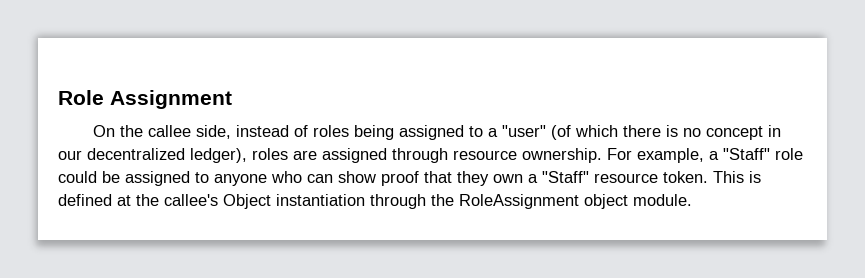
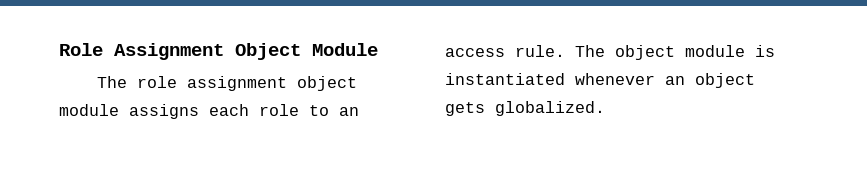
- Role Assignment
- On the callee side, instead of roles being assigned to a "user" (of which there is no concept in our decentralized ledger), roles are assigned through resource ownership. For example, a "Staff" role could be assigned to anyone who can show proof that they own a "Staff" resource token. This is defined at the callee's Object instantiation through the RoleAssignment object module.
+ Role Assignment Object Module
+ The role assignment object module assigns each role to an access rule. The object module is instantiated whenever an object gets globalized.

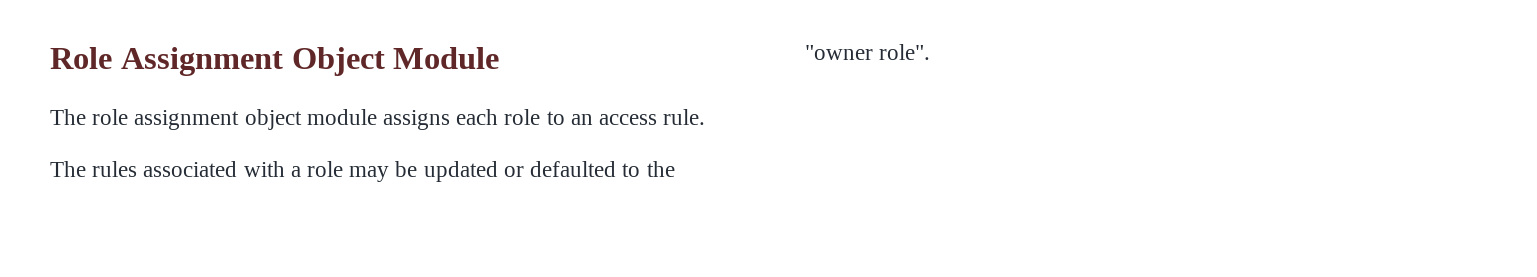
- The role assignment object module assigns each role to an access rule. The object module is instantiated whenever an object gets globalized.
+ The role assignment object module assigns each role to an access rule.
+ The rules associated with a role may be updated or defaulted to the "owner role".

